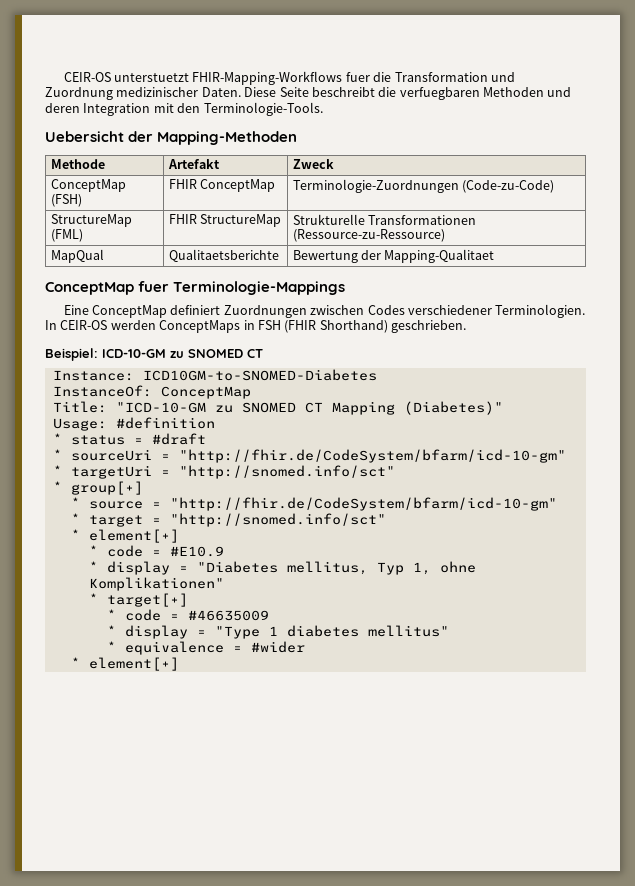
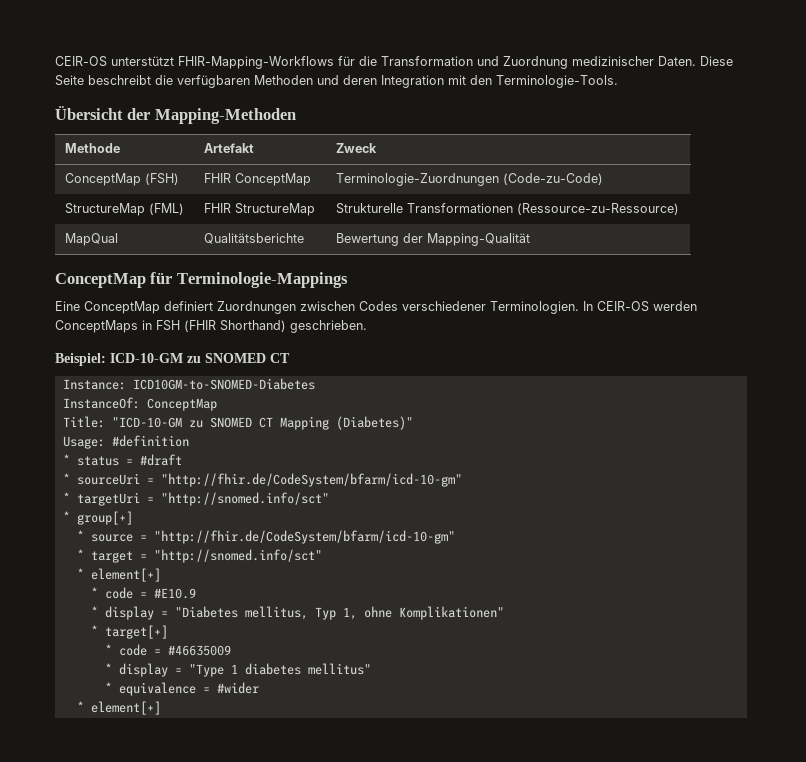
- CEIR-OS unterstuetzt FHIR-Mapping-Workflows fuer die Transformation und Zuordnung medizinischer Daten.
+ CEIR-OS unterstützt FHIR-Mapping-Workflows für die Transformation und Zuordnung medizinischer Daten.
- Diese Seite beschreibt die verfuegbaren Methoden und deren Integration mit den Terminologie-Tools.
+ Diese Seite beschreibt die verfügbaren Methoden und deren Integration mit den Terminologie-Tools.
- Uebersicht der Mapping-Methoden
+ Übersicht der Mapping-Methoden
- MapQual | Qualitaetsberichte | Bewertung der Mapping-Qualitaet
- ConceptMap fuer Terminologie-Mappings
+ MapQual | Qualitätsberichte | Bewertung der Mapping-Qualität
+ ConceptMap für Terminologie-Mappings

